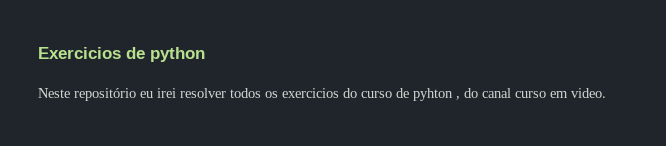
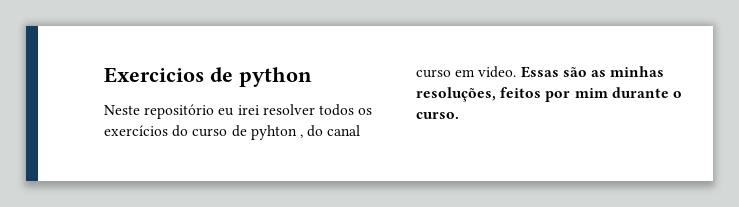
- Neste repositório eu irei resolver todos os exercicios do curso de pyhton , do canal curso em video.
+ Neste repositório eu irei resolver todos os exercícios do curso de pyhton , do canal curso em video.
+ Essas são as minhas resoluções, feitos por mim durante o curso.

